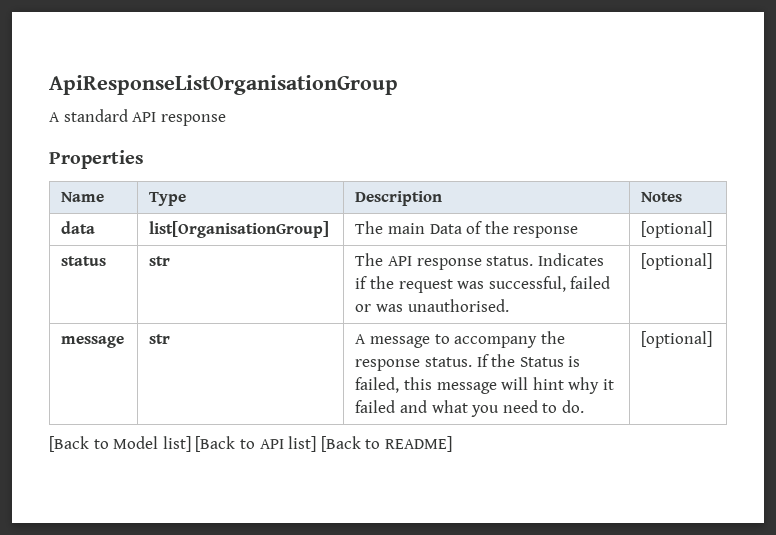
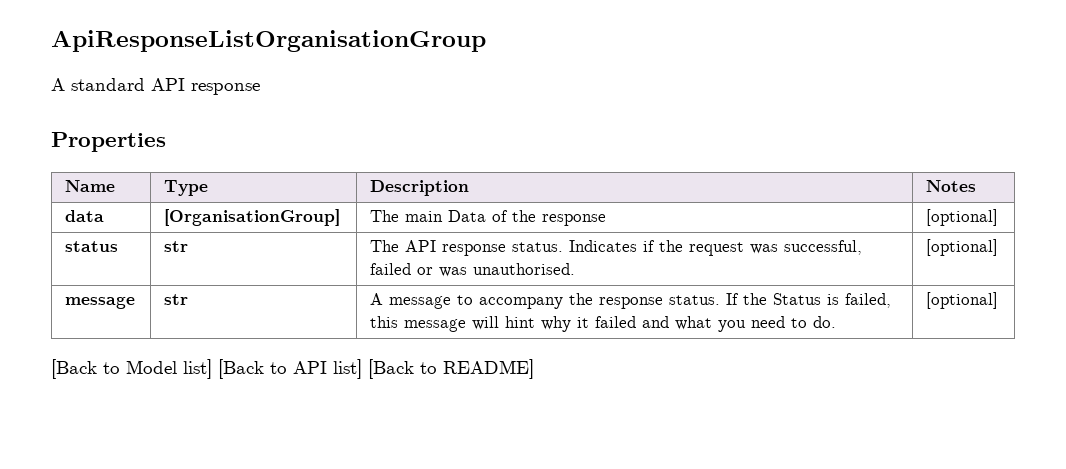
- data | list[OrganisationGroup] | The main Data of the response | [optional]
+ data | [OrganisationGroup] | The main Data of the response | [optional]

